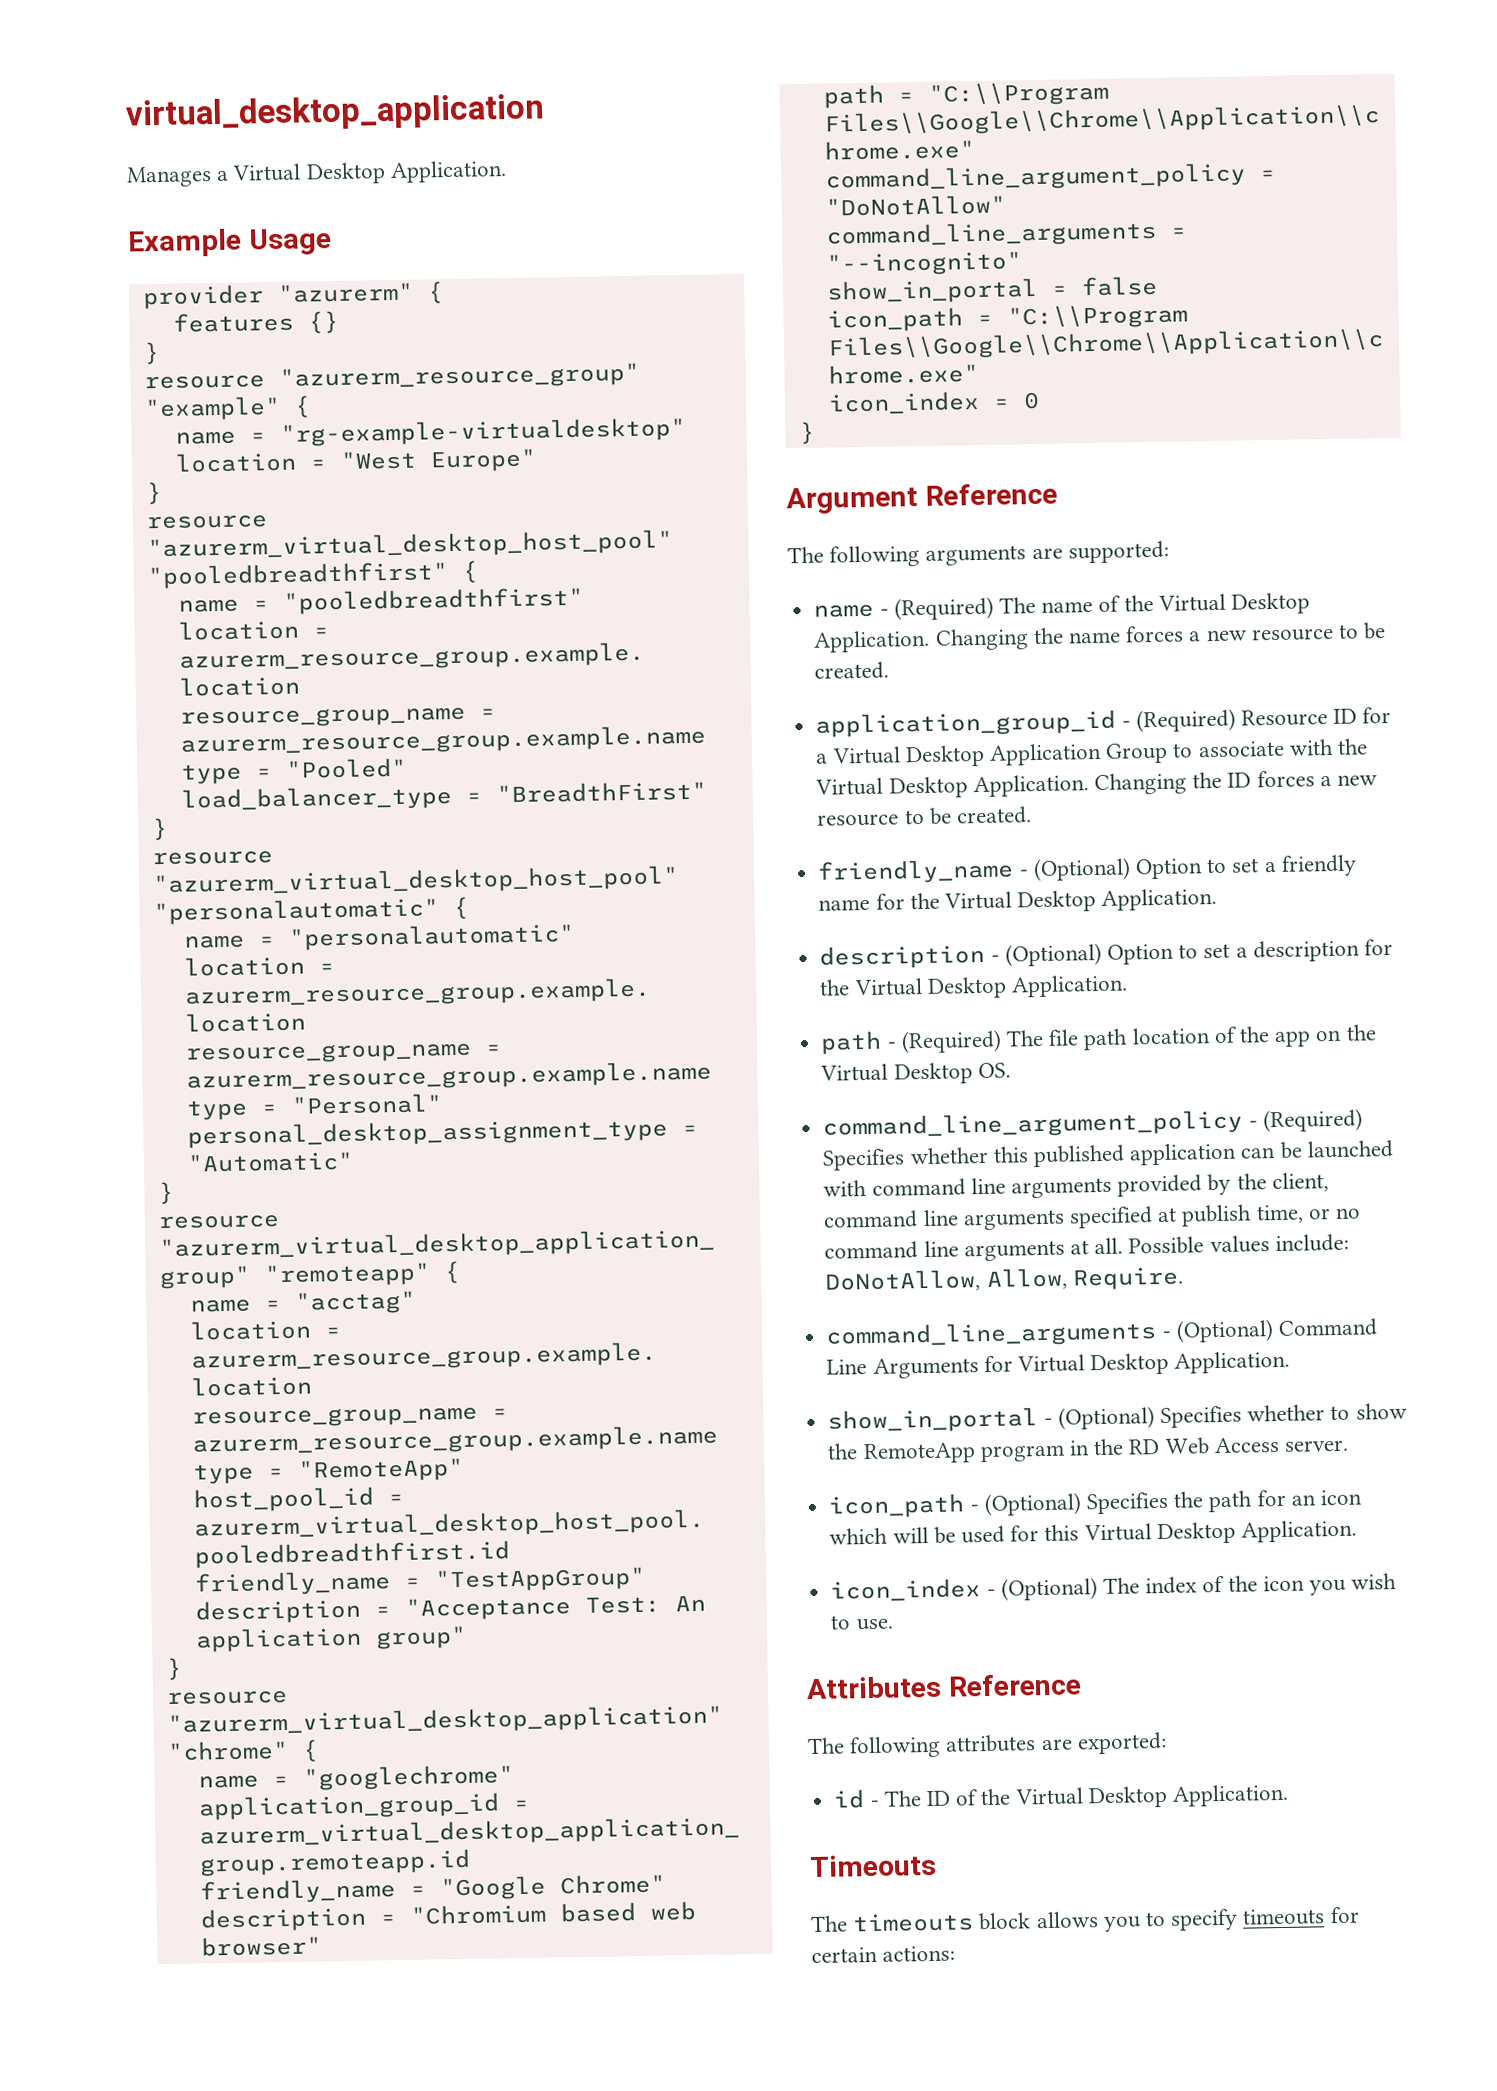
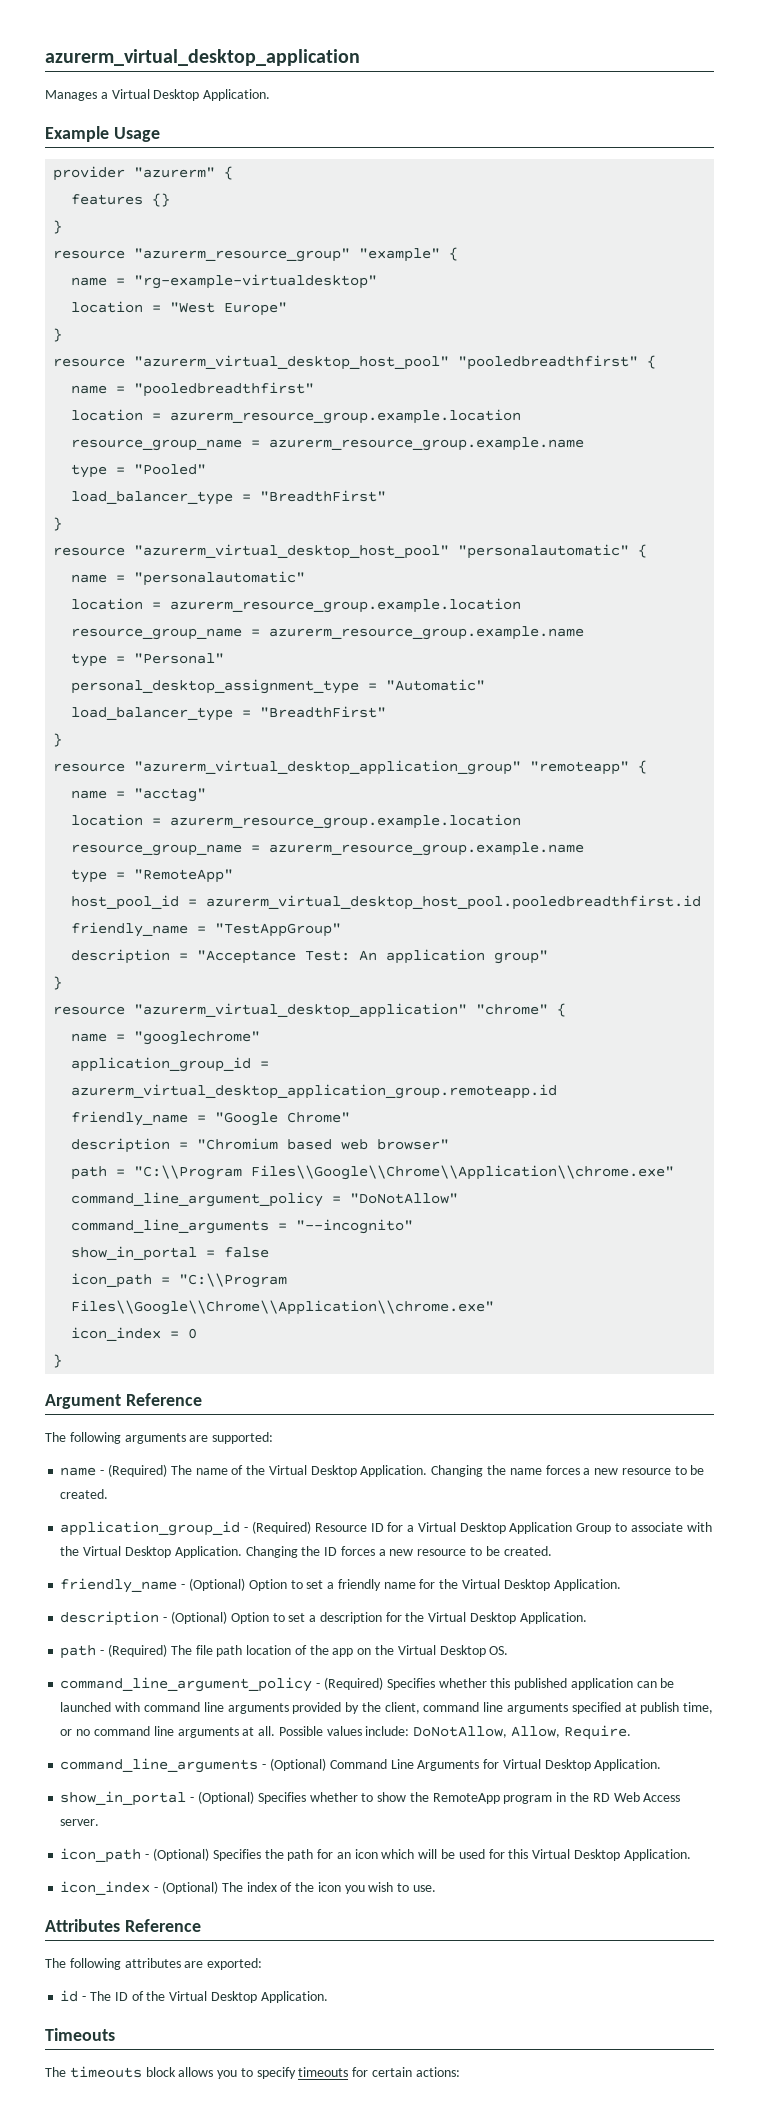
- virtual_desktop_application
+ azurerm_virtual_desktop_application
  personal_desktop_assignment_type = "Automatic"
+ load_balancer_type = "BreadthFirst"

